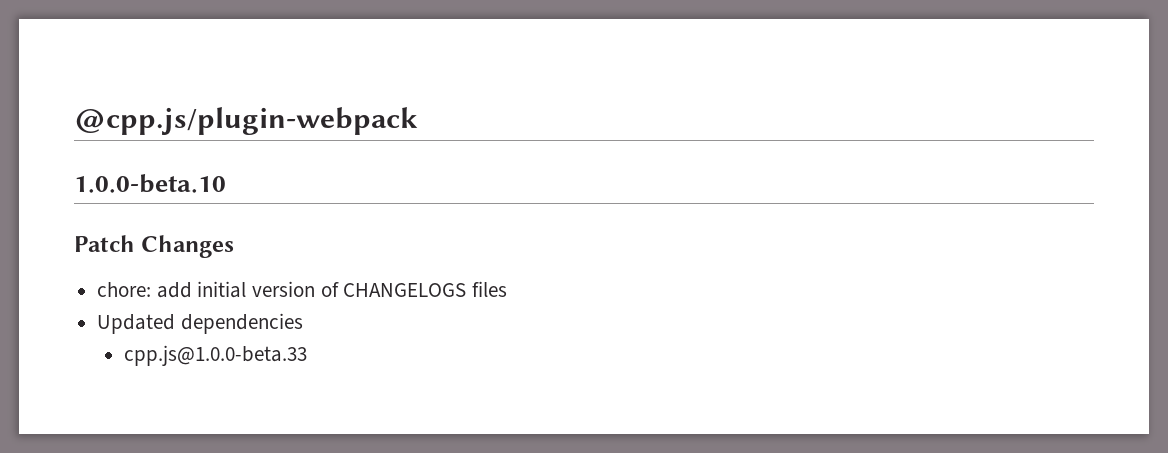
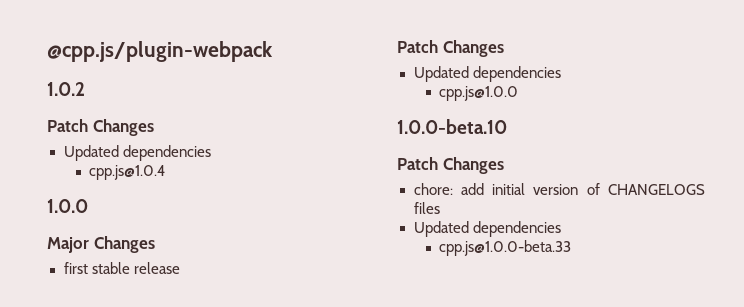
+ 1.0.2
+ Patch Changes
+ Updated dependencies
+ cpp.js@1.0.4
+ 1.0.0
+ Major Changes
+ first stable release
+ Patch Changes
+ Updated dependencies
+ cpp.js@1.0.0

